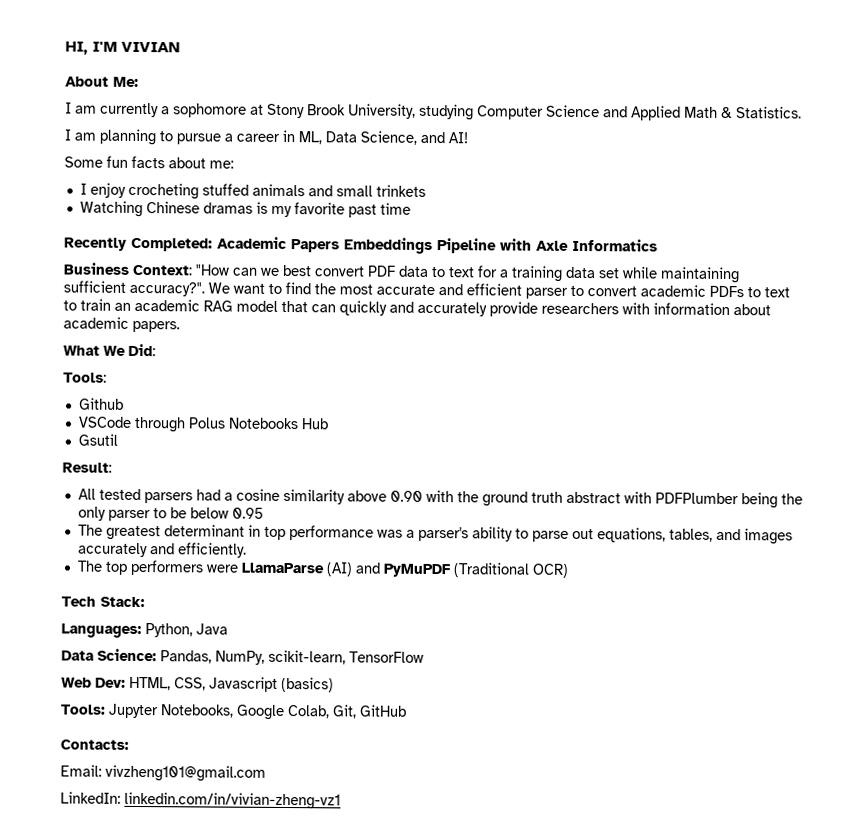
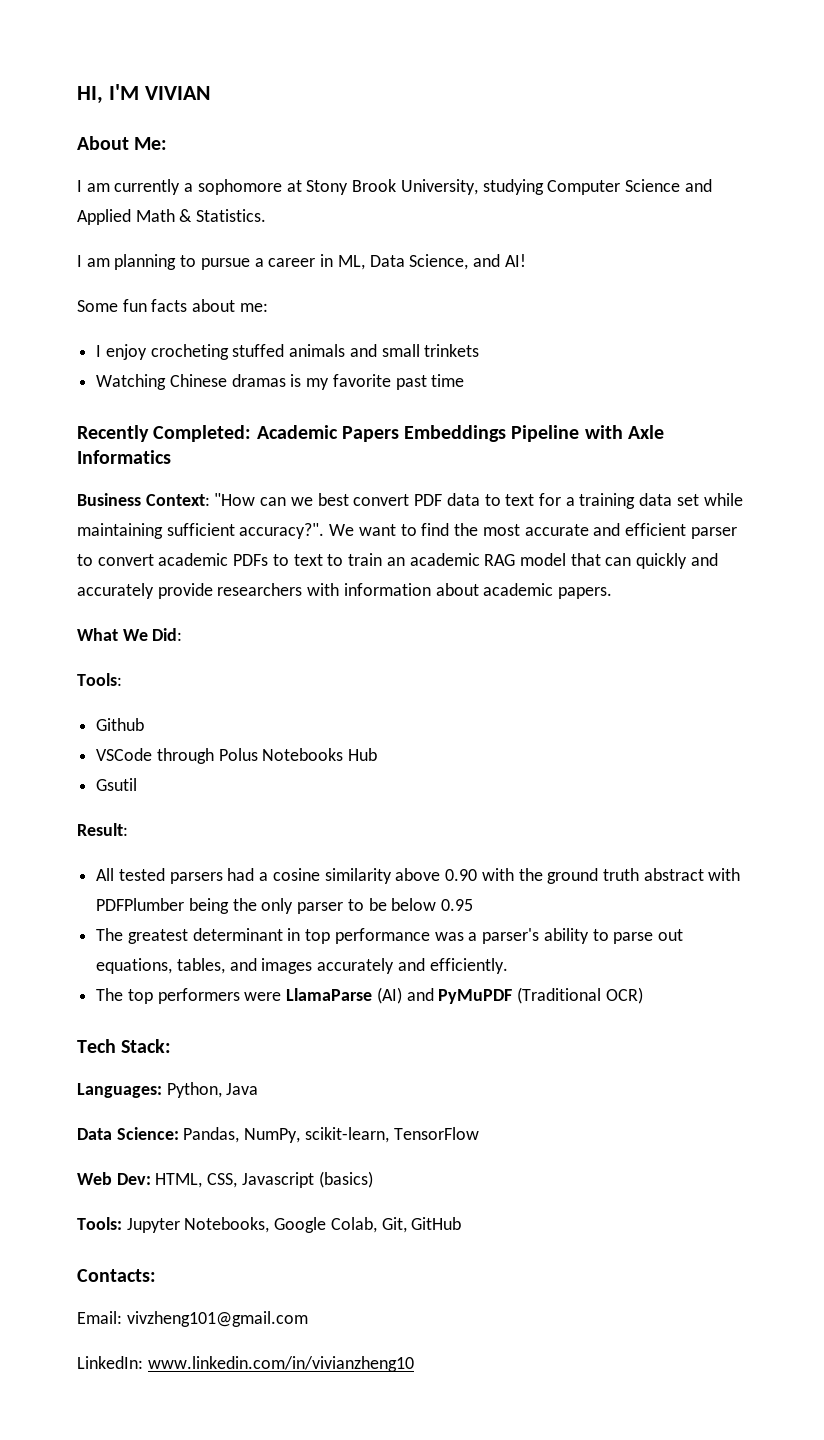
- LinkedIn: linkedin.com/in/vivian-zheng-vz1
+ LinkedIn: www.linkedin.com/in/vivianzheng10

